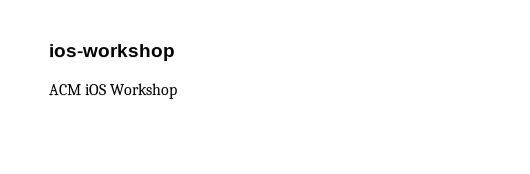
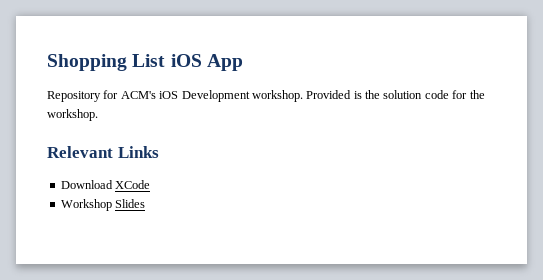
- ios-workshop
- ACM iOS Workshop
+ Shopping List iOS App
+ Repository for ACM's iOS Development workshop. Provided is the solution code for the workshop.
+ Relevant Links
+ Download XCode
+ Workshop Slides

